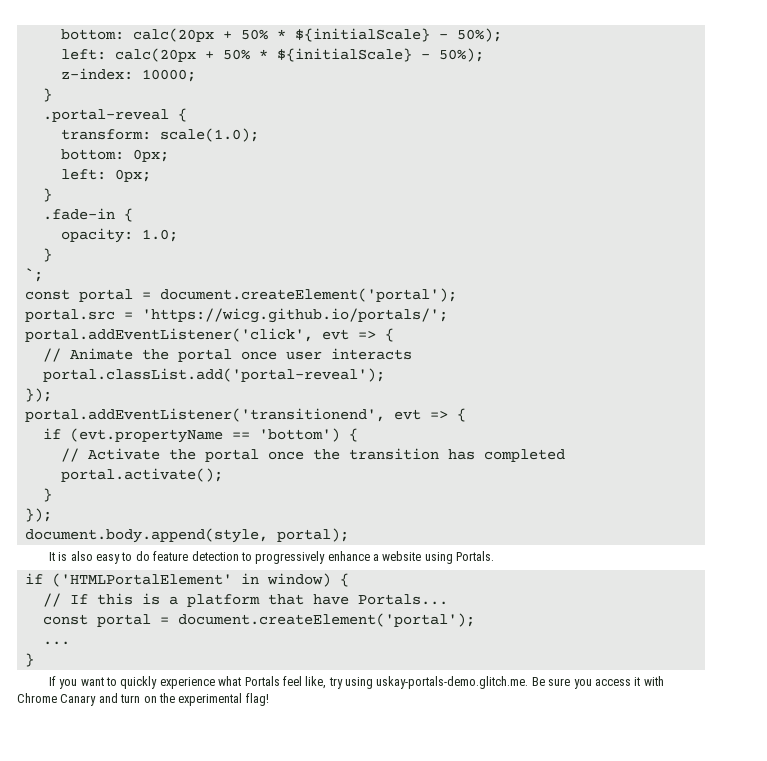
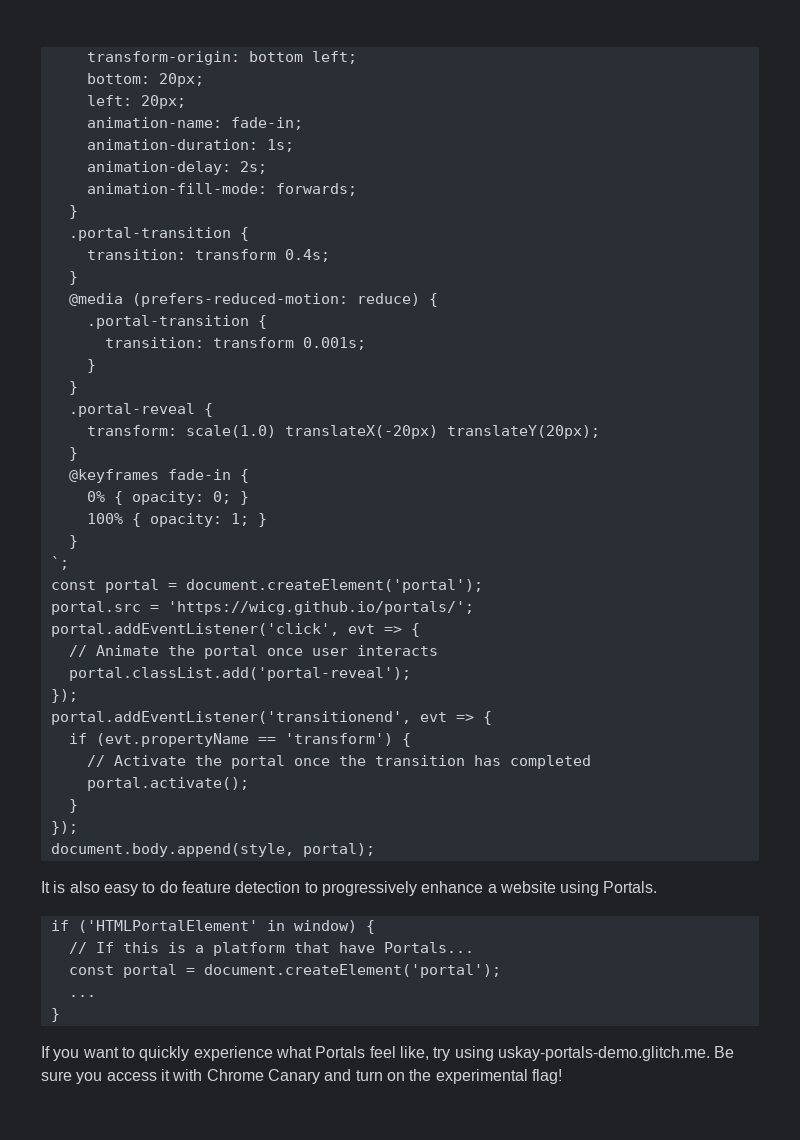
- bottom: calc(20px + 50% * ${initialScale} - 50%);
- left: calc(20px + 50% * ${initialScale} - 50%);
- z-index: 10000;
+ transform-origin: bottom left;
+ bottom: 20px;
+ left: 20px;
+ animation-name: fade-in;
+ animation-duration: 1s;
+ animation-delay: 2s;
+ animation-fill-mode: forwards;
+ }
+ .portal-transition {
+ transition: transform 0.4s;
+ }
+ @media (prefers-reduced-motion: reduce) {
+ .portal-transition {
+ transition: transform 0.001s;
+ }
- transform: scale(1.0);
- bottom: 0px;
- left: 0px;
+ transform: scale(1.0) translateX(-20px) translateY(20px);
  }
- .fade-in {
- opacity: 1.0;
+ @keyframes fade-in {
+ 0% { opacity: 0; }
+ 100% { opacity: 1; }
- if (evt.propertyName == 'bottom') {
+ if (evt.propertyName == 'transform') {

